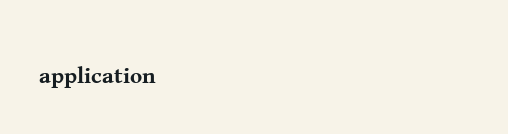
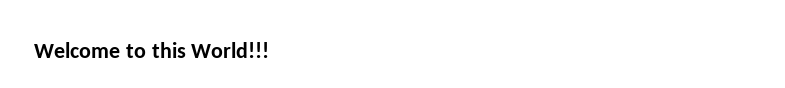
- application
+ Welcome to this World!!!

